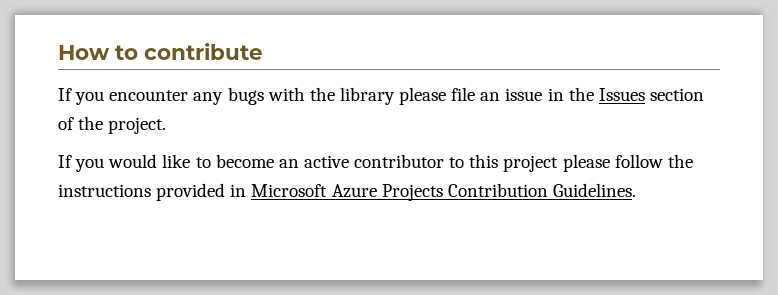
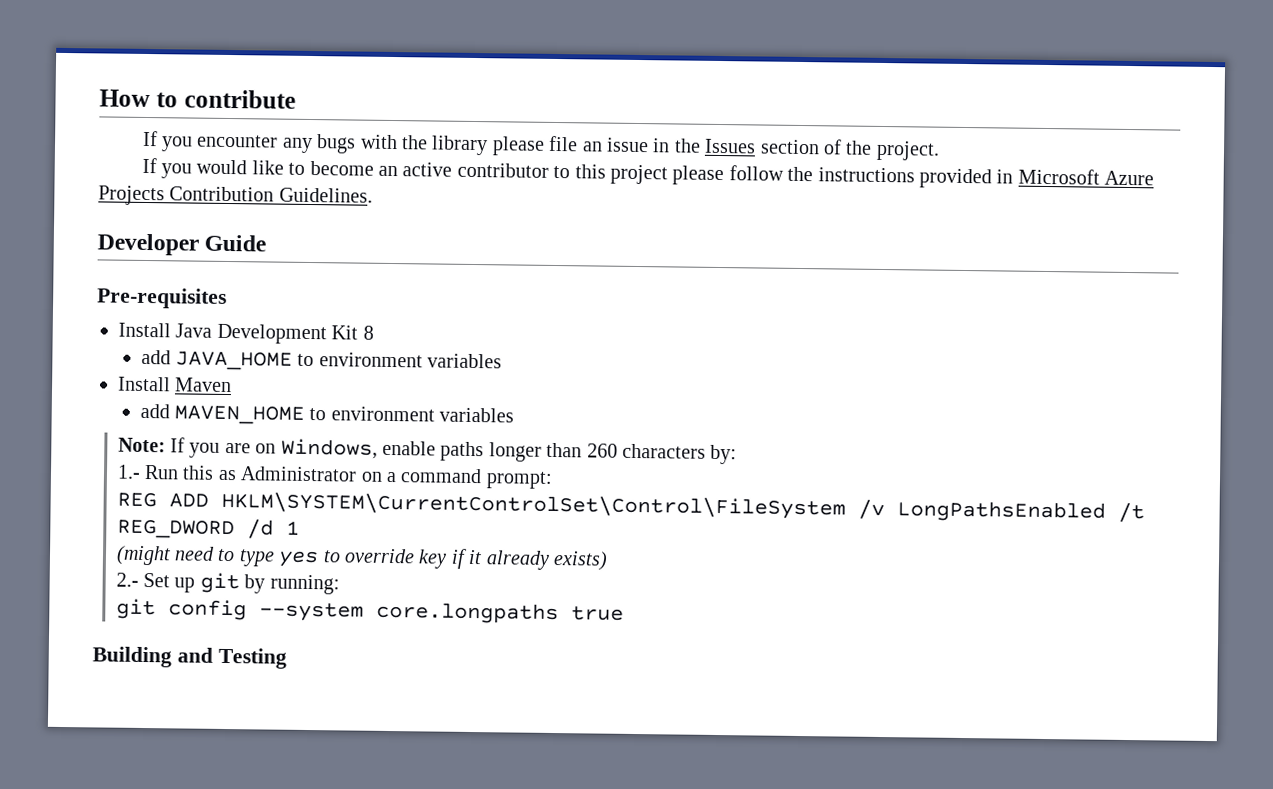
+ Developer Guide
+ Pre-requisites
+ Install Java Development Kit 8
+ add JAVA_HOME to environment variables
+ Install Maven
+ add MAVEN_HOME to environment variables
+ Note: If you are on Windows, enable paths longer than 260 characters by:
+ 1.- Run this as Administrator on a command prompt:
+ REG ADD HKLM\SYSTEM\CurrentControlSet\Control\FileSystem /v LongPathsEnabled /t REG_DWORD /d 1
+ (might need to type yes to override key if it already exists)
+ 2.- Set up git by running:
+ git config --system core.longpaths true
+ Building and Testing

